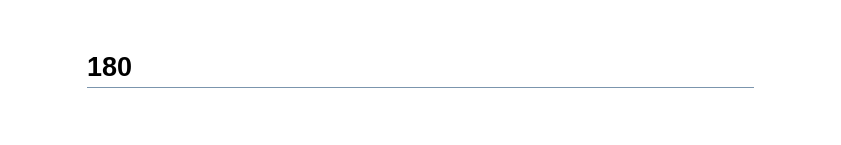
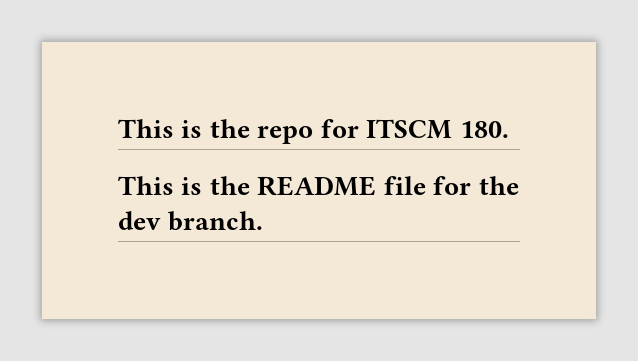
- 180
+ This is the repo for ITSCM 180.
+ This is the README file for the dev branch.

